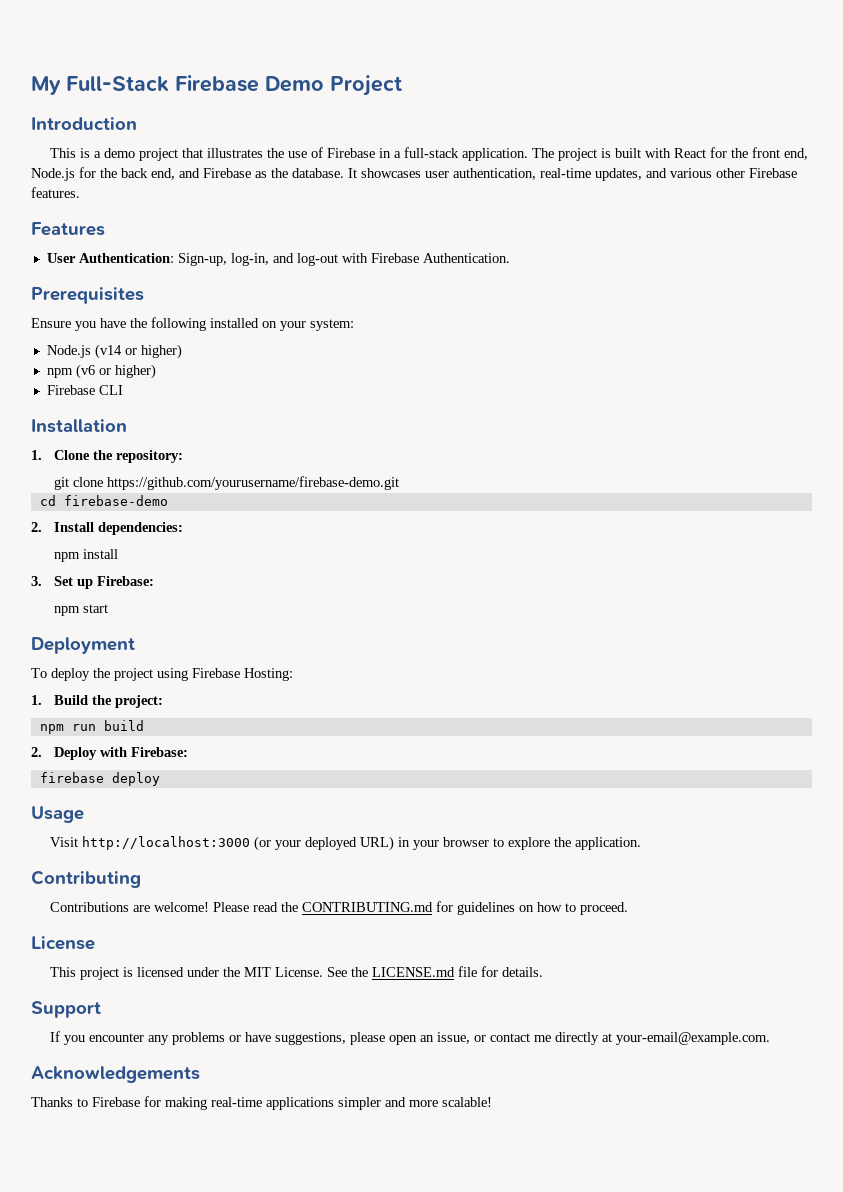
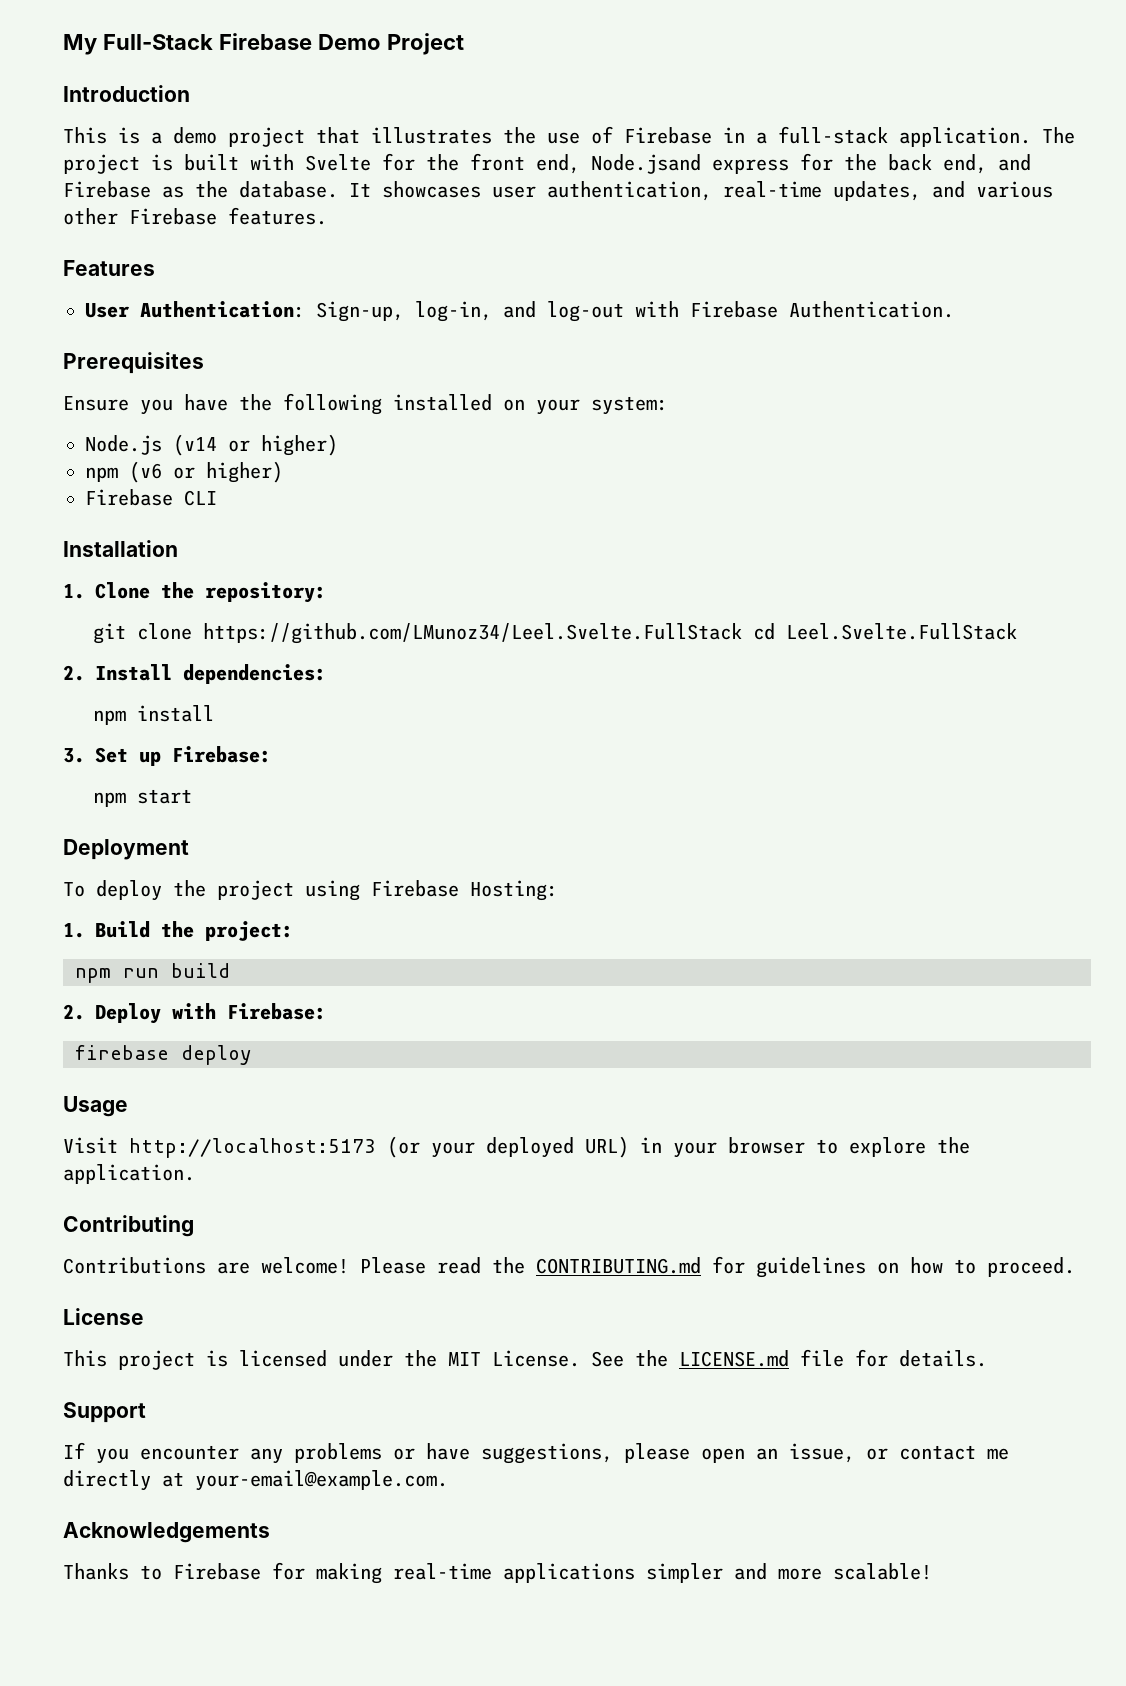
- The project is built with React for the front end, Node.js for the back end, and Firebase as the database.
+ The project is built with Svelte for the front end, Node.jsand express for the back end, and Firebase as the database.
- git clone https://github.com/yourusername/firebase-demo.git
- cd firebase-demo
+ git clone https://github.com/LMunoz34/Leel.Svelte.FullStack cd Leel.Svelte.FullStack
- Visit http://localhost:3000 (or your deployed URL) in your browser to explore the application.
+ Visit http://localhost:5173 (or your deployed URL) in your browser to explore the application.

